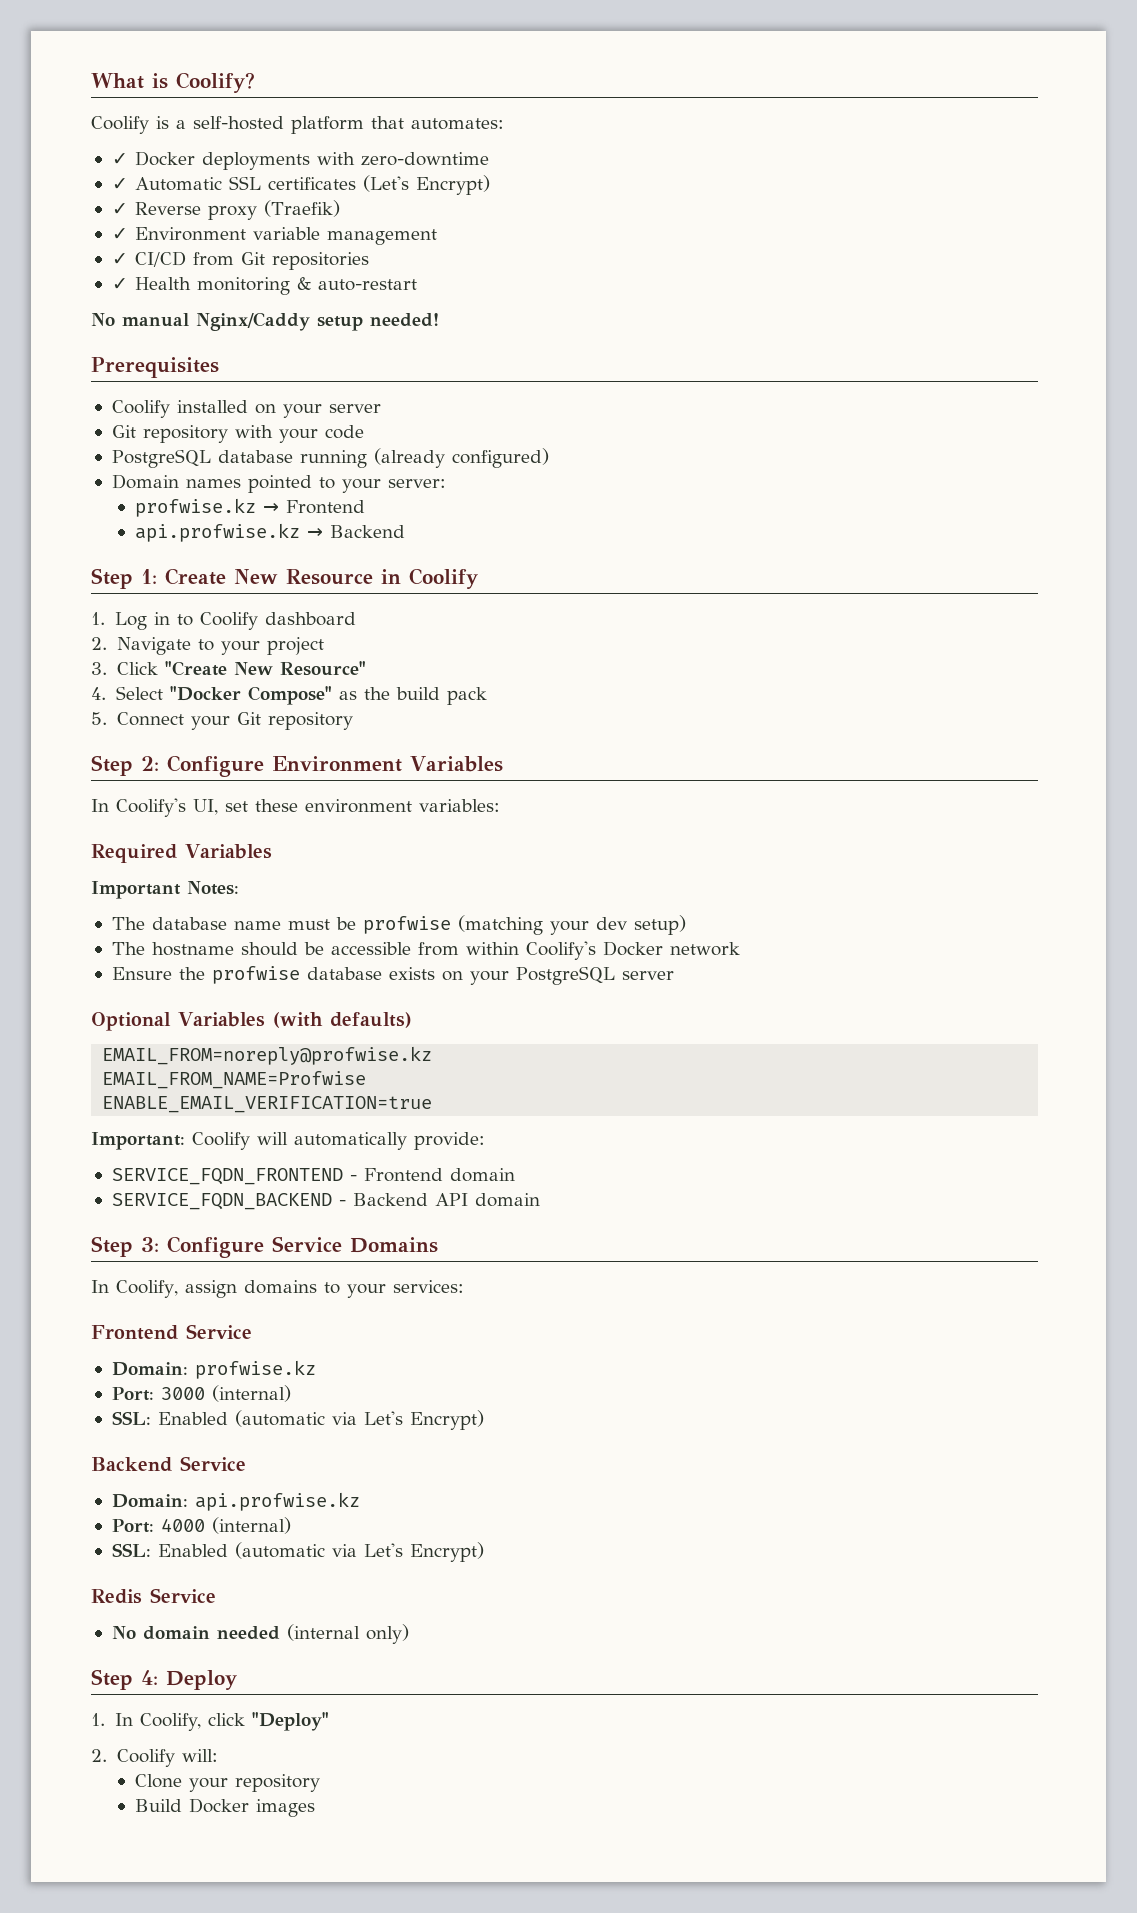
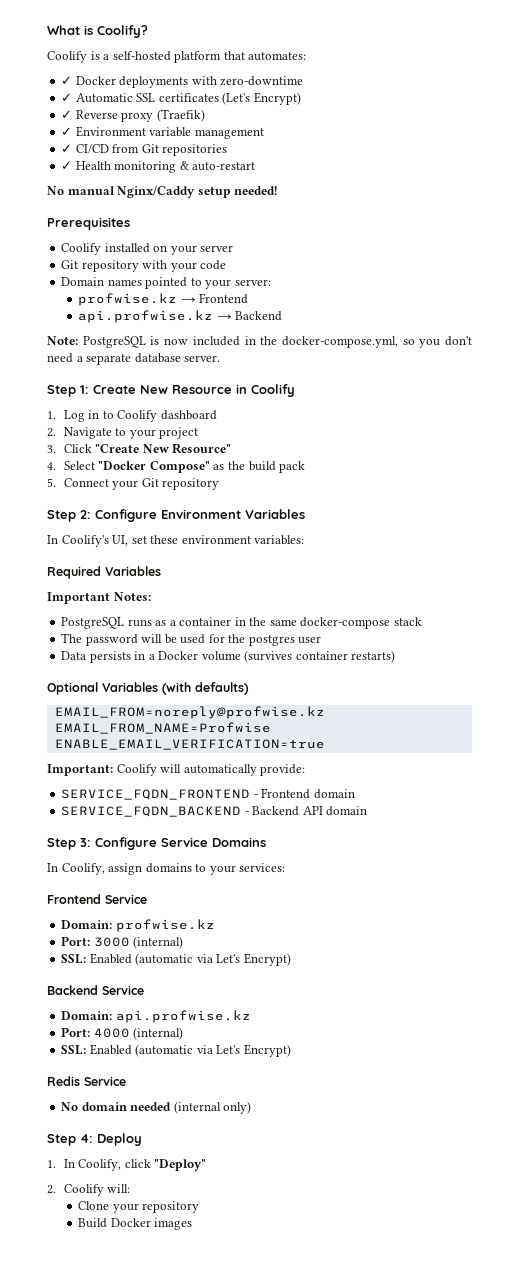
- PostgreSQL database running (already configured)
+ Note: PostgreSQL is now included in the docker-compose.yml, so you don't need a separate database server.
- The database name must be profwise (matching your dev setup)
- The hostname should be accessible from within Coolify's Docker network
- Ensure the profwise database exists on your PostgreSQL server
+ PostgreSQL runs as a container in the same docker-compose stack
+ The password will be used for the postgres user
+ Data persists in a Docker volume (survives container restarts)

